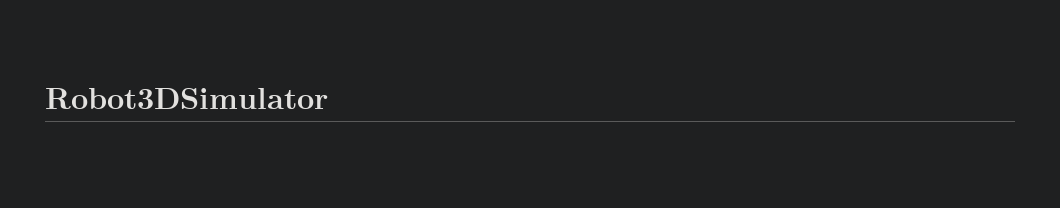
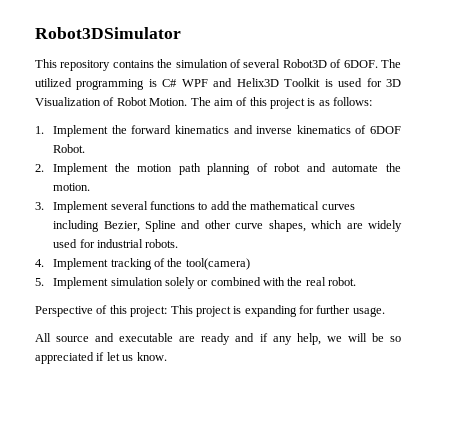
+ This repository contains the simulation of several Robot3D of 6DOF. The utilized programming is C# WPF and Helix3D Toolkit is used for 3D Visualization of Robot Motion. The aim of this project is as follows:
+ 1. Implement the forward kinematics and inverse kinematics of 6DOF Robot.
+ 2. Implement the motion path planning of robot and automate the motion.
+ 3. Implement several functions to add the mathematical curves including Bezier, Spline and other curve shapes, which are widely used for industrial robots.
+ 4. Implement tracking of the tool(camera)
+ 5. Implement simulation solely or combined with the real robot.
+ Perspective of this project: This project is expanding for further usage.
+ All source and executable are ready and if any help, we will be so appreciated if let us know.

